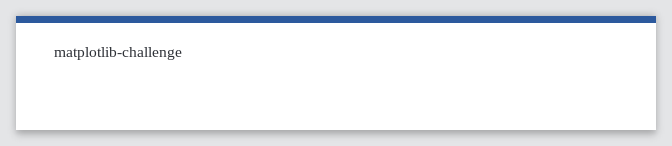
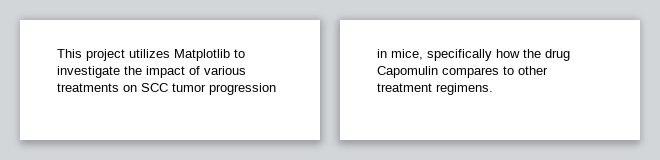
- matplotlib-challenge
+ This project utilizes Matplotlib to investigate the impact of various treatments on SCC tumor progression in mice, specifically how the drug Capomulin compares to other treatment regimens.

